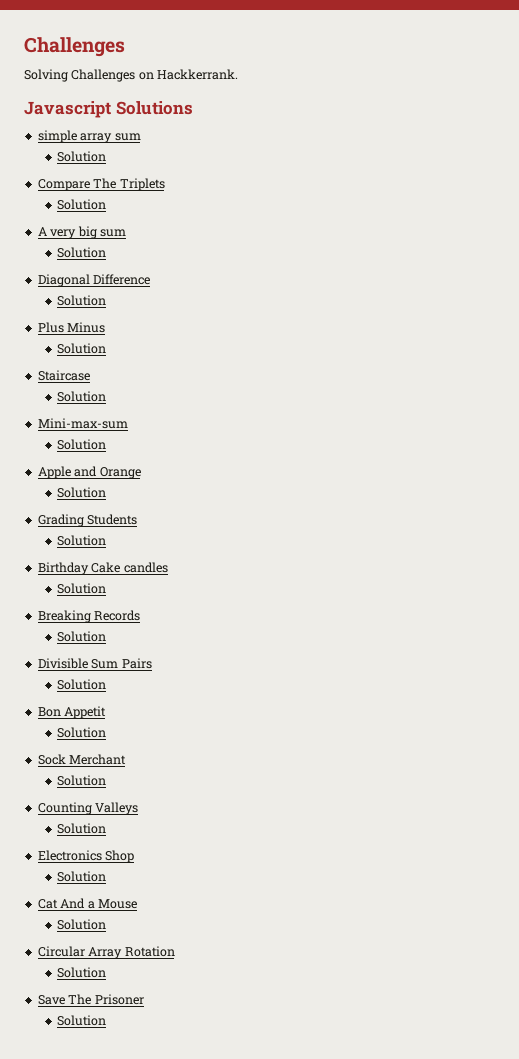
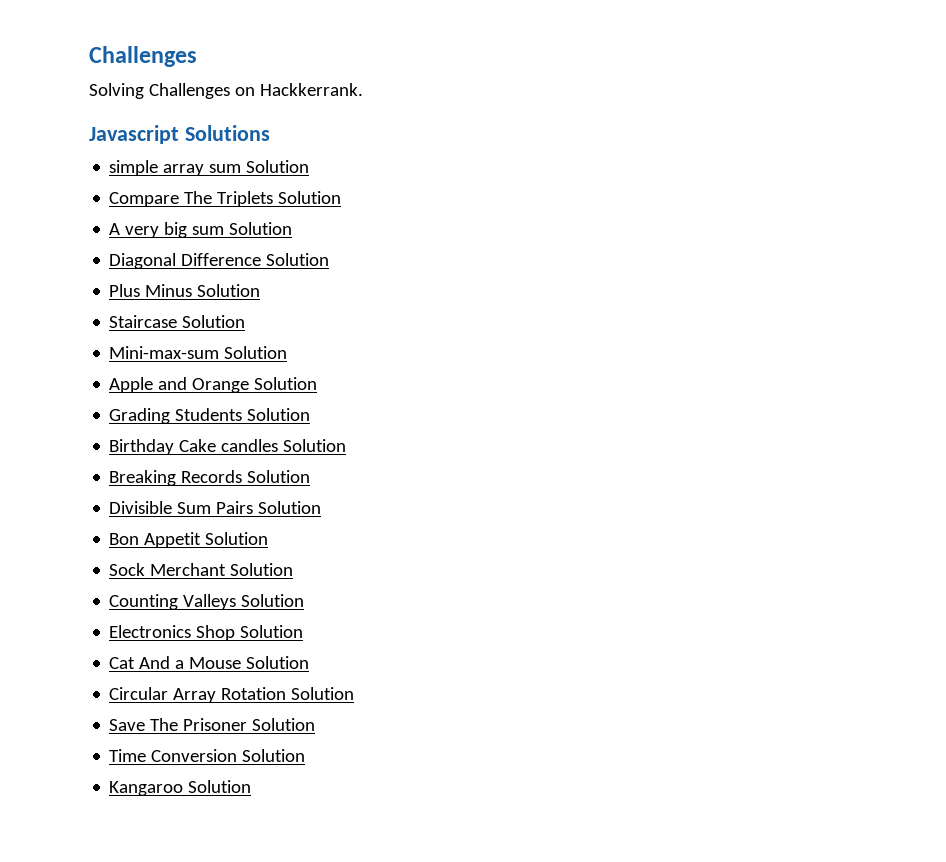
- simple array sum
- Solution
+ simple array sum Solution
- Compare The Triplets
- Solution
+ Compare The Triplets Solution
- A very big sum
- Solution
+ A very big sum Solution
- Diagonal Difference
- Solution
+ Diagonal Difference Solution
- Plus Minus
- Solution
+ Plus Minus Solution
- Staircase
- Solution
+ Staircase Solution
- Mini-max-sum
- Solution
+ Mini-max-sum Solution
- Apple and Orange
- Solution
+ Apple and Orange Solution
- Grading Students
- Solution
+ Grading Students Solution
- Birthday Cake candles
- Solution
+ Birthday Cake candles Solution
- Breaking Records
- Solution
+ Breaking Records Solution
- Divisible Sum Pairs
- Solution
+ Divisible Sum Pairs Solution
- Bon Appetit
- Solution
+ Bon Appetit Solution
- Sock Merchant
- Solution
+ Sock Merchant Solution
- Counting Valleys
- Solution
+ Counting Valleys Solution
- Electronics Shop
- Solution
+ Electronics Shop Solution
- Cat And a Mouse
- Solution
+ Cat And a Mouse Solution
- Circular Array Rotation
- Solution
+ Circular Array Rotation Solution
- Save The Prisoner
- Solution
+ Save The Prisoner Solution
+ Time Conversion Solution
+ Kangaroo Solution

